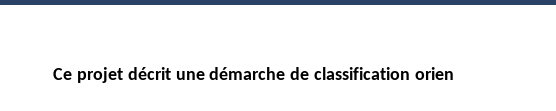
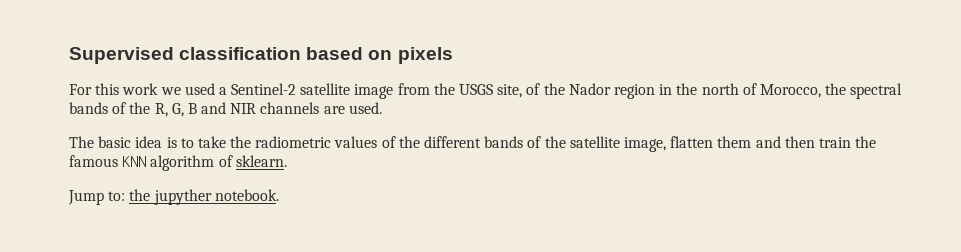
- Ce projet décrit une démarche de classification orien
+ Supervised classification based on pixels
+ For this work we used a Sentinel-2 satellite image from the USGS site, of the Nador region in the north of Morocco, the spectral bands of the R, G, B and NIR channels are used.
+ The basic idea is to take the radiometric values of the different bands of the satellite image, flatten them and then train the famous KNN algorithm of sklearn.
+ Jump to: the jupyther notebook.

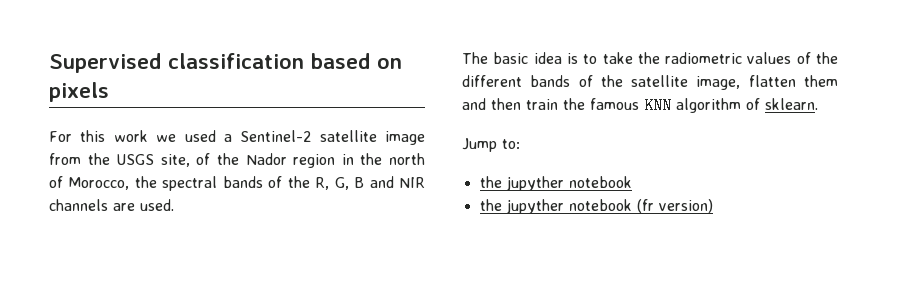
- Jump to: the jupyther notebook.
+ Jump to:
+ the jupyther notebook
+ the jupyther notebook (fr version)

